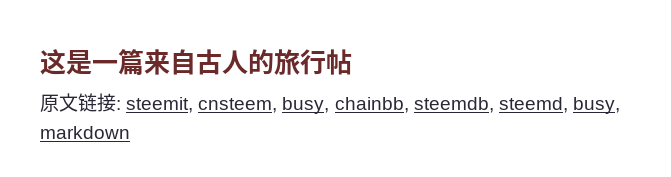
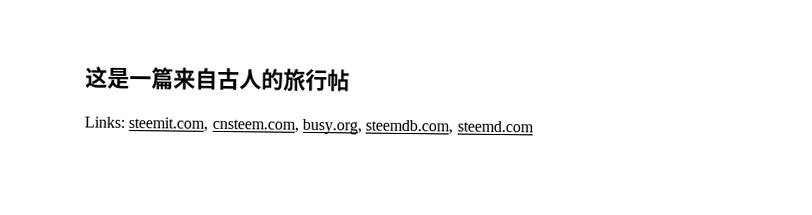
- 原文链接: steemit, cnsteem, busy, chainbb, steemdb, steemd, busy, markdown
+ Links: steemit.com, cnsteem.com, busy.org, steemdb.com, steemd.com

